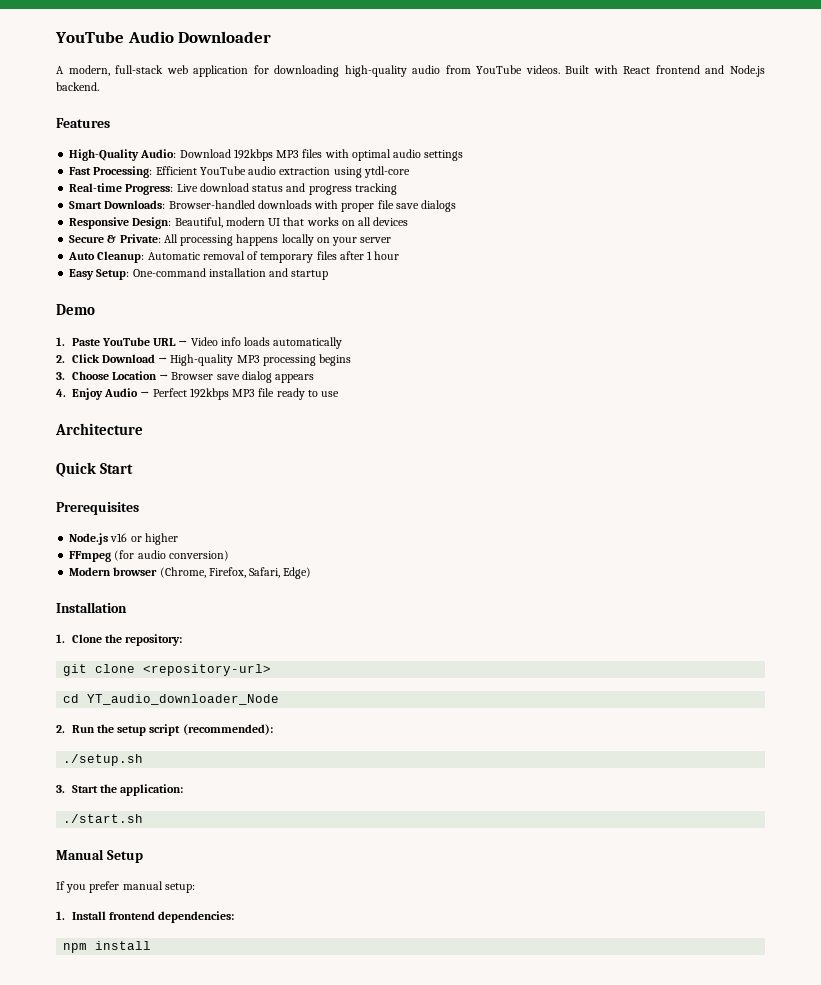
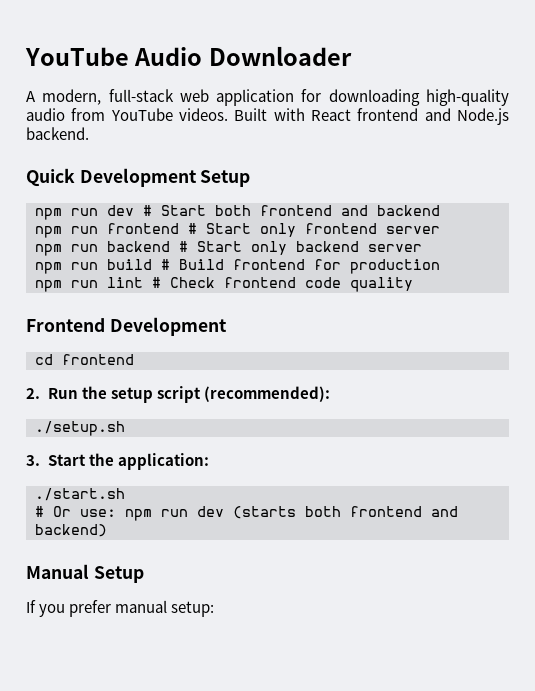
- Features
- High-Quality Audio: Download 192kbps MP3 files with optimal audio settings
- Fast Processing: Efficient YouTube audio extraction using ytdl-core
- Real-time Progress: Live download status and progress tracking
- Smart Downloads: Browser-handled downloads with proper file save dialogs
- Responsive Design: Beautiful, modern UI that works on all devices
- Secure & Private: All processing happens locally on your server
- Auto Cleanup: Automatic removal of temporary files after 1 hour
- Easy Setup: One-command installation and startup
- Demo
- 1. Paste YouTube URL → Video info loads automatically
- 2. Click Download → High-quality MP3 processing begins
- 3. Choose Location → Browser save dialog appears
- 4. Enjoy Audio → Perfect 192kbps MP3 file ready to use
- Architecture
- Quick Start
- Prerequisites
- Node.js v16 or higher
- FFmpeg (for audio conversion)
- Modern browser (Chrome, Firefox, Safari, Edge)
- Installation
- 1. Clone the repository:
- git clone <repository-url>
+ Quick Development Setup
+ npm run dev # Start both frontend and backend
+ npm run frontend # Start only frontend server
+ npm run backend # Start only backend server
+ npm run build # Build frontend for production
+ npm run lint # Check frontend code quality
+ Frontend Development
- cd YT_audio_downloader_Node
+ cd frontend
+ # Or use: npm run dev (starts both frontend and backend)
- 1. Install frontend dependencies:
- npm install

